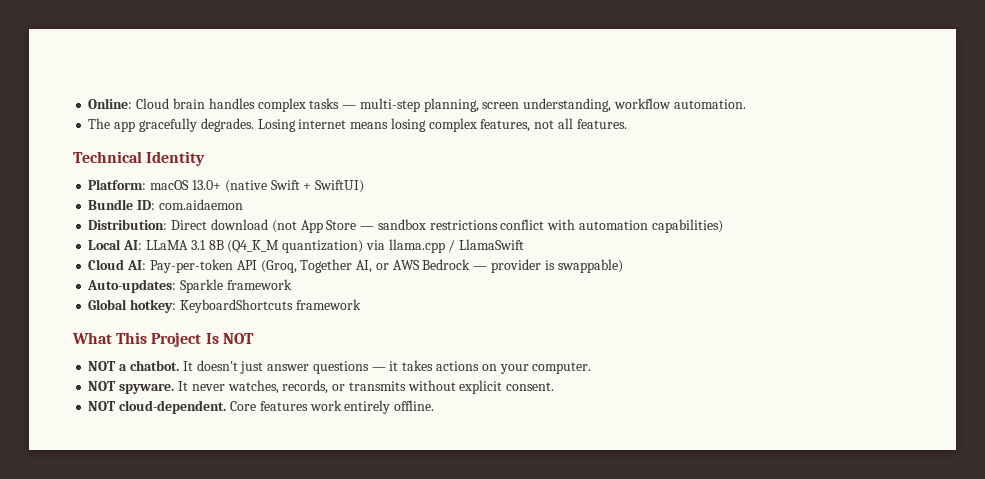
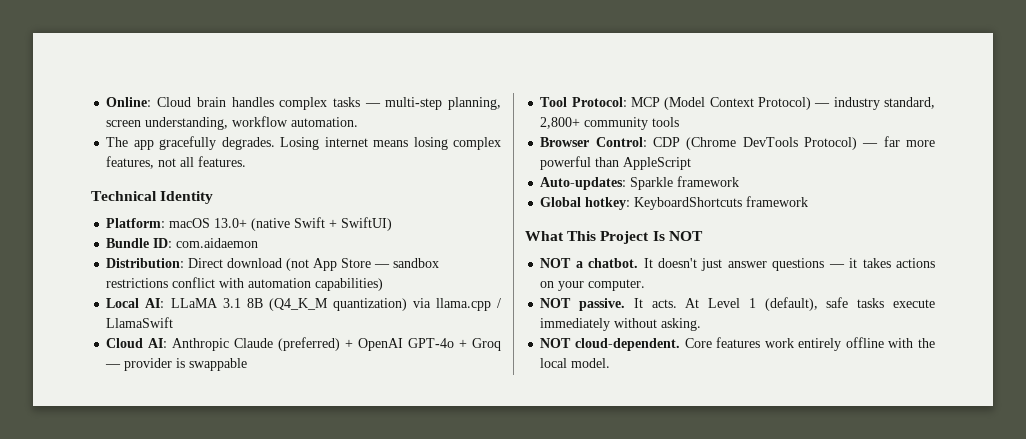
- Cloud AI: Pay-per-token API (Groq, Together AI, or AWS Bedrock — provider is swappable)
+ Cloud AI: Anthropic Claude (preferred) + OpenAI GPT-4o + Groq — provider is swappable
+ Tool Protocol: MCP (Model Context Protocol) — industry standard, 2,800+ community tools
+ Browser Control: CDP (Chrome DevTools Protocol) — far more powerful than AppleScript
- NOT spyware. It never watches, records, or transmits without explicit consent.
+ NOT passive. It acts. At Level 1 (default), safe tasks execute immediately without asking.
- Core features work entirely offline.
+ Core features work entirely offline with the local model.

